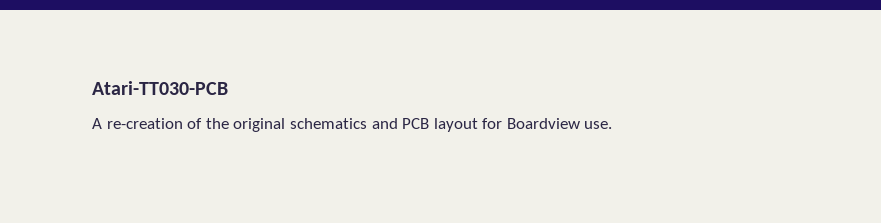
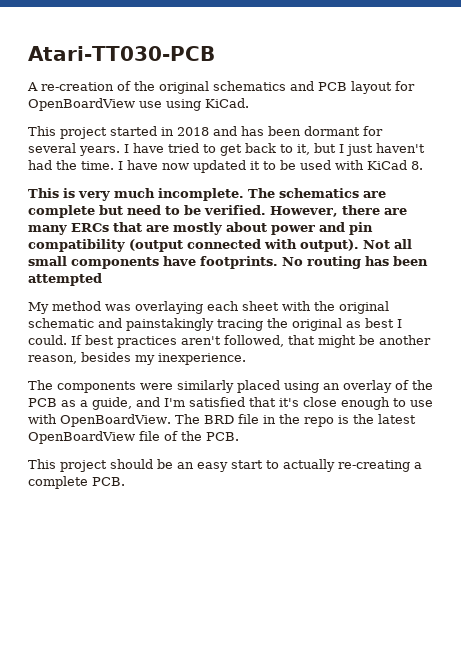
- A re-creation of the original schematics and PCB layout for Boardview use.
+ A re-creation of the original schematics and PCB layout for OpenBoardView use using KiCad.
+ This project started in 2018 and has been dormant for several years. I have tried to get back to it, but I just haven't had the time. I have now updated it to be used with KiCad 8.
+ This is very much incomplete. The schematics are complete but need to be verified. However, there are many ERCs that are mostly about power and pin compatibility (output connected with output). Not all small components have footprints. No routing has been attempted
+ My method was overlaying each sheet with the original schematic and painstakingly tracing the original as best I could. If best practices aren't followed, that might be another reason, besides my inexperience.
+ The components were similarly placed using an overlay of the PCB as a guide, and I'm satisfied that it's close enough to use with OpenBoardView. The BRD file in the repo is the latest OpenBoardView file of the PCB.
+ This project should be an easy start to actually re-creating a complete PCB.

